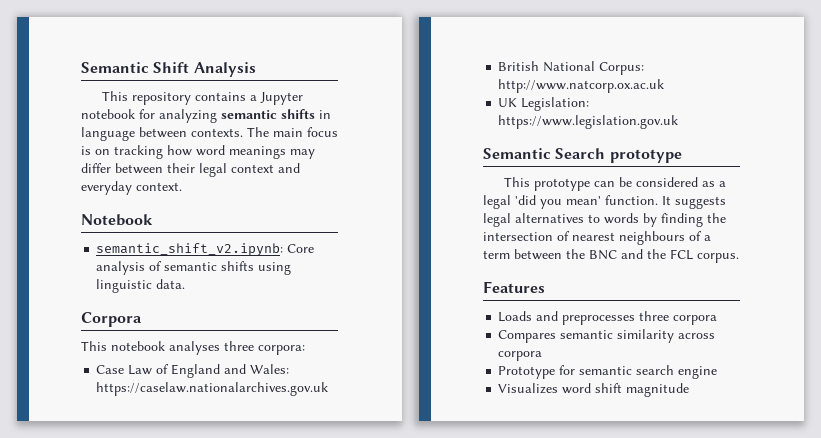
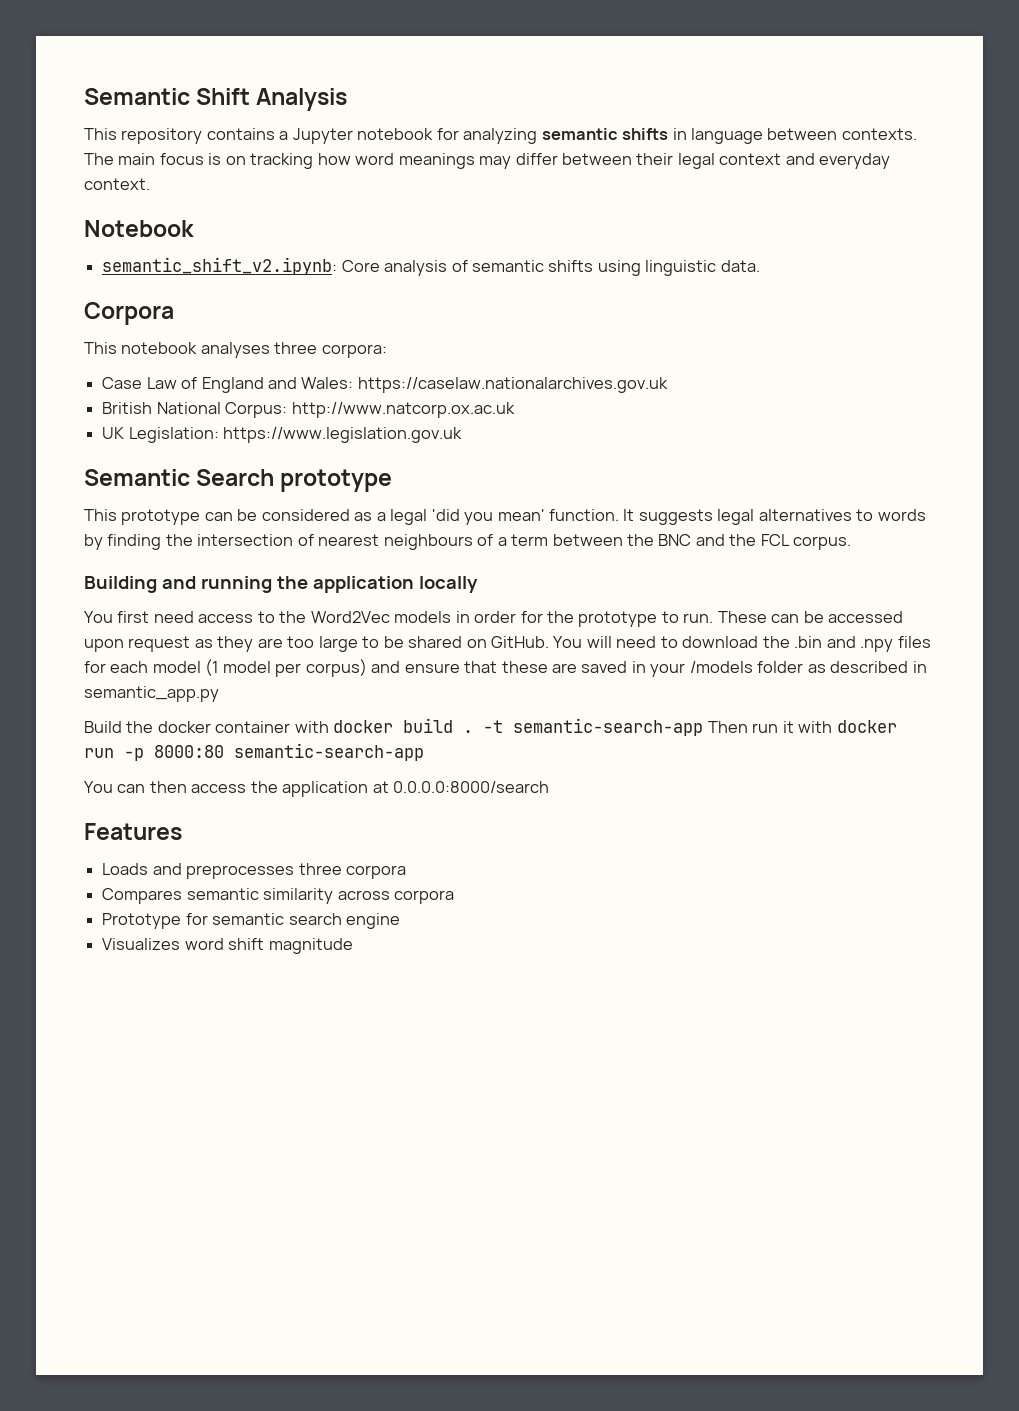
+ Building and running the application locally
+ You first need access to the Word2Vec models in order for the prototype to run. These can be accessed upon request as they are too large to be shared on GitHub. You will need to download the .bin and .npy files for each model (1 model per corpus) and ensure that these are saved in your /models folder as described in semantic_app.py
+ Build the docker container with docker build . -t semantic-search-app Then run it with docker run -p 8000:80 semantic-search-app
+ You can then access the application at 0.0.0.0:8000/search

